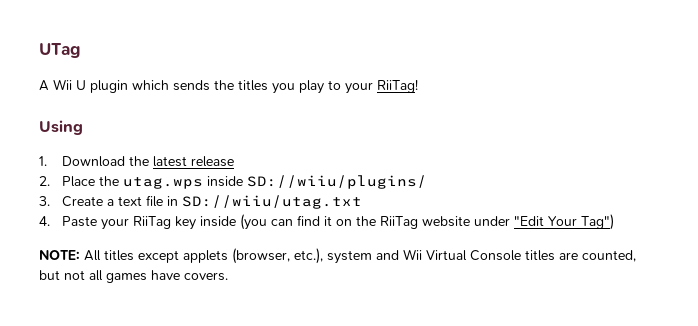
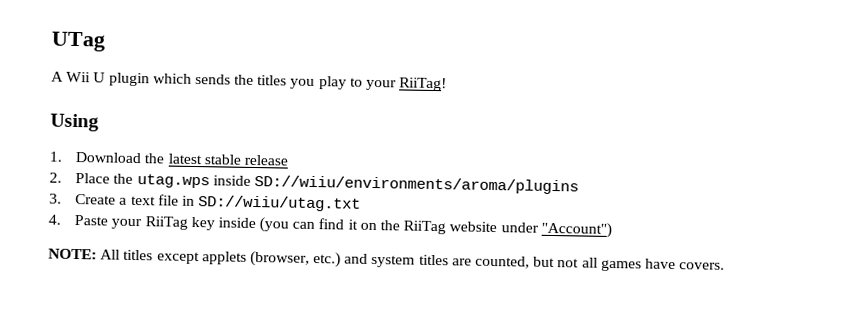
- 1. Download the latest release
+ 1. Download the latest stable release
- 2. Place the utag.wps inside SD://wiiu/plugins/
+ 2. Place the utag.wps inside SD://wiiu/environments/aroma/plugins
- 4. Paste your RiiTag key inside (you can find it on the RiiTag website under "Edit Your Tag")
+ 4. Paste your RiiTag key inside (you can find it on the RiiTag website under "Account")
- NOTE: All titles except applets (browser, etc.), system and Wii Virtual Console titles are counted, but not all games have covers.
+ NOTE: All titles except applets (browser, etc.) and system titles are counted, but not all games have covers.

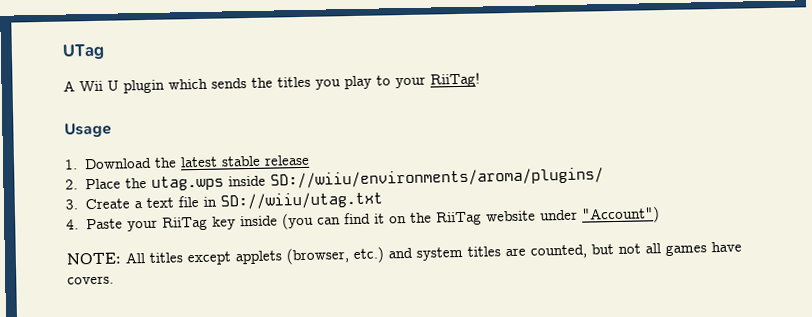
- Using
+ Usage
- 2. Place the utag.wps inside SD://wiiu/environments/aroma/plugins
+ 2. Place the utag.wps inside SD://wiiu/environments/aroma/plugins/

